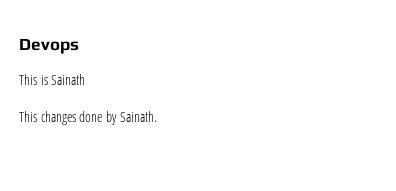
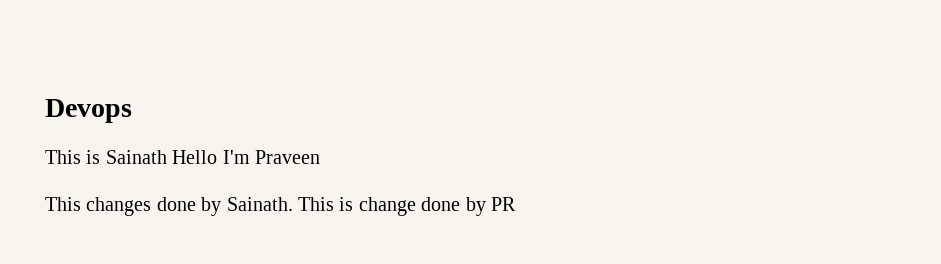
- This is Sainath
+ This is Sainath Hello I'm Praveen
+ This is change done by PR

